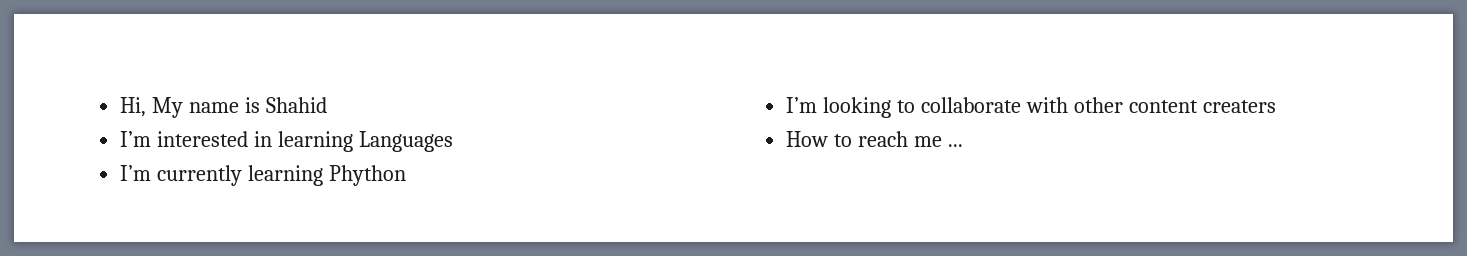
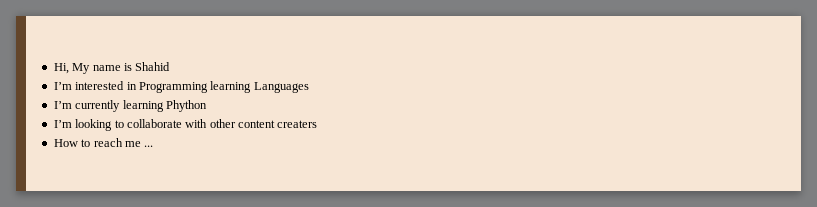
- I’m interested in learning Languages
+ I’m interested in Programming learning Languages

